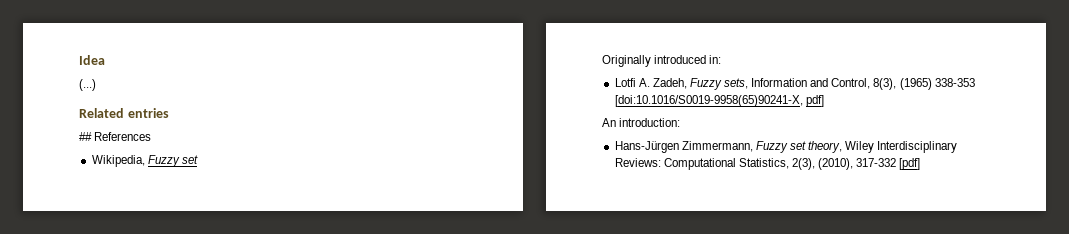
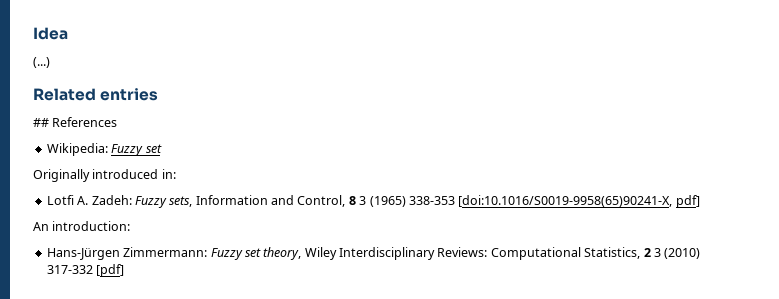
- Wikipedia, Fuzzy set
+ Wikipedia: Fuzzy set
- Lotfi A. Zadeh, Fuzzy sets, Information and Control, 8(3), (1965) 338-353 [doi:10.1016/S0019-9958(65)90241-X, pdf]
+ Lotfi A. Zadeh: Fuzzy sets, Information and Control, 8 3 (1965) 338-353 [doi:10.1016/S0019-9958(65)90241-X, pdf]
- Hans-Jürgen Zimmermann, Fuzzy set theory, Wiley Interdisciplinary Reviews: Computational Statistics, 2(3), (2010), 317-332 [pdf]
+ Hans-Jürgen Zimmermann: Fuzzy set theory, Wiley Interdisciplinary Reviews: Computational Statistics, 2 3 (2010) 317-332 [pdf]

